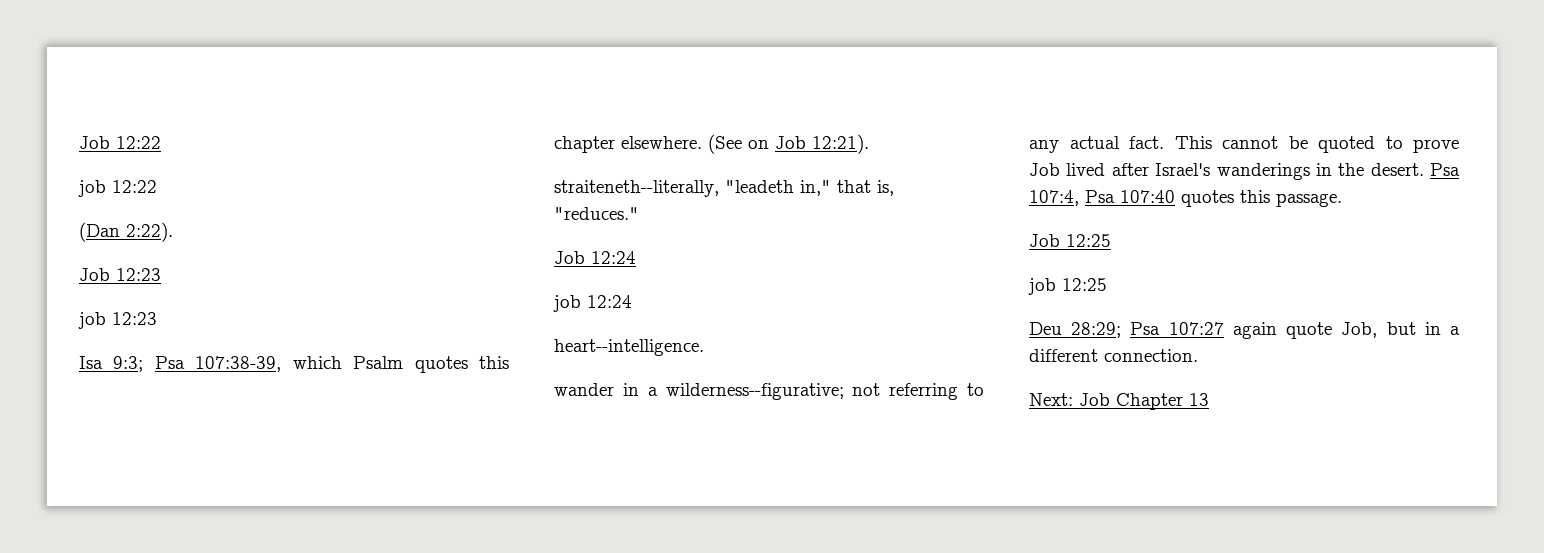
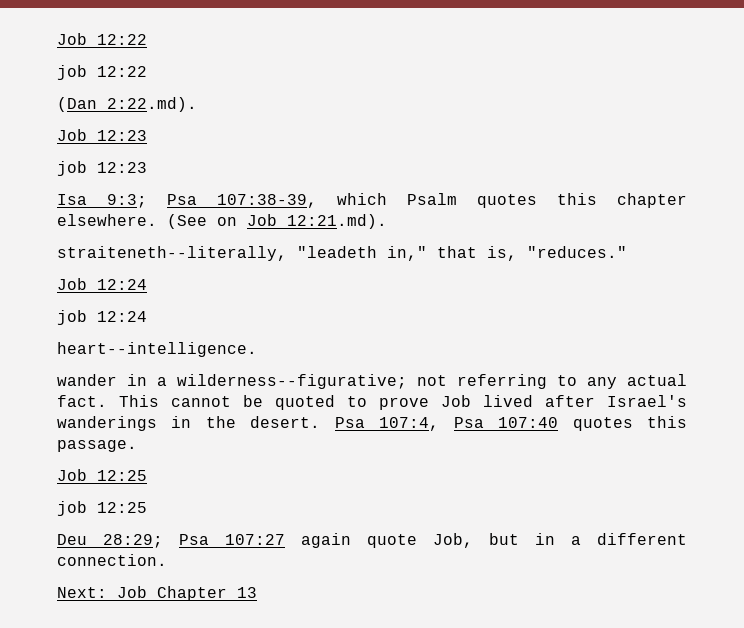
- (Dan 2:22).
+ (Dan 2:22.md).
- (See on Job 12:21).
+ (See on Job 12:21.md).

